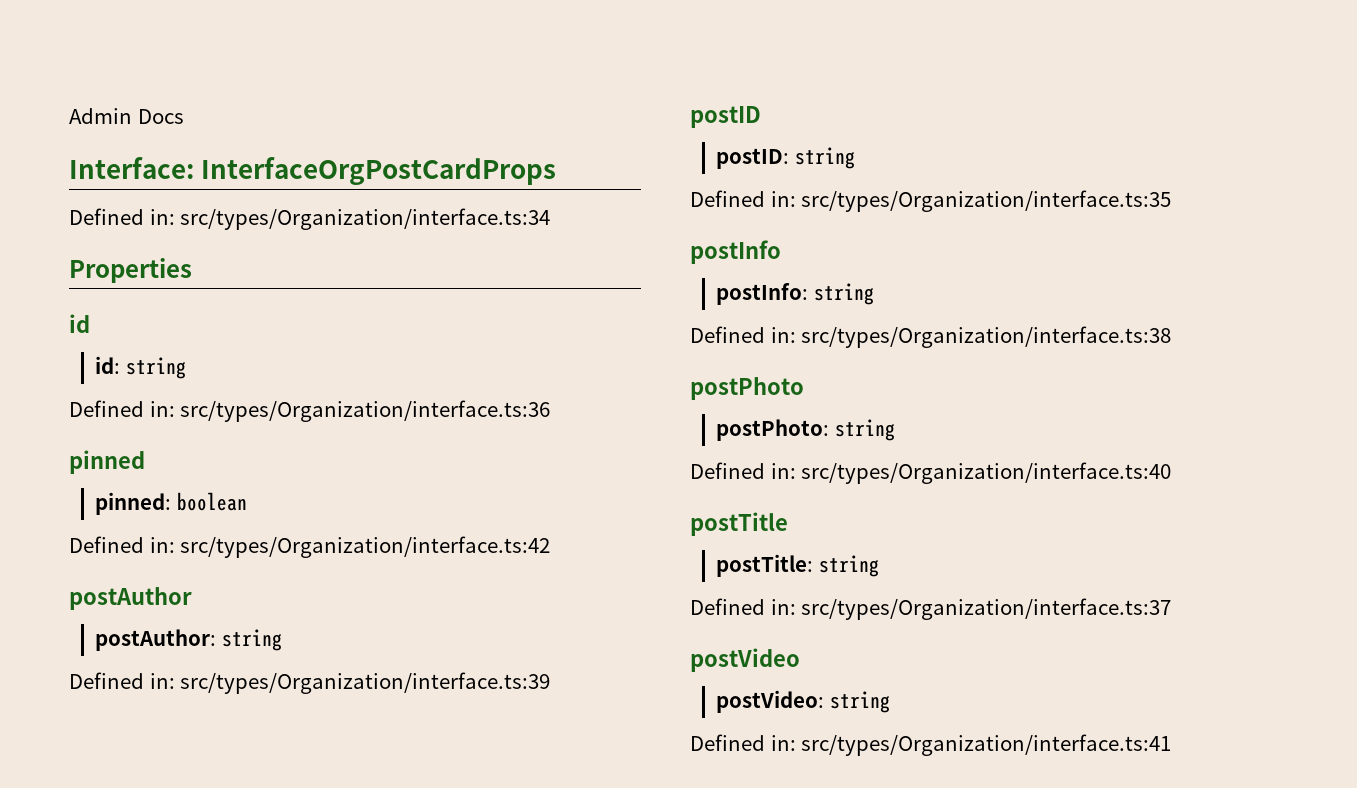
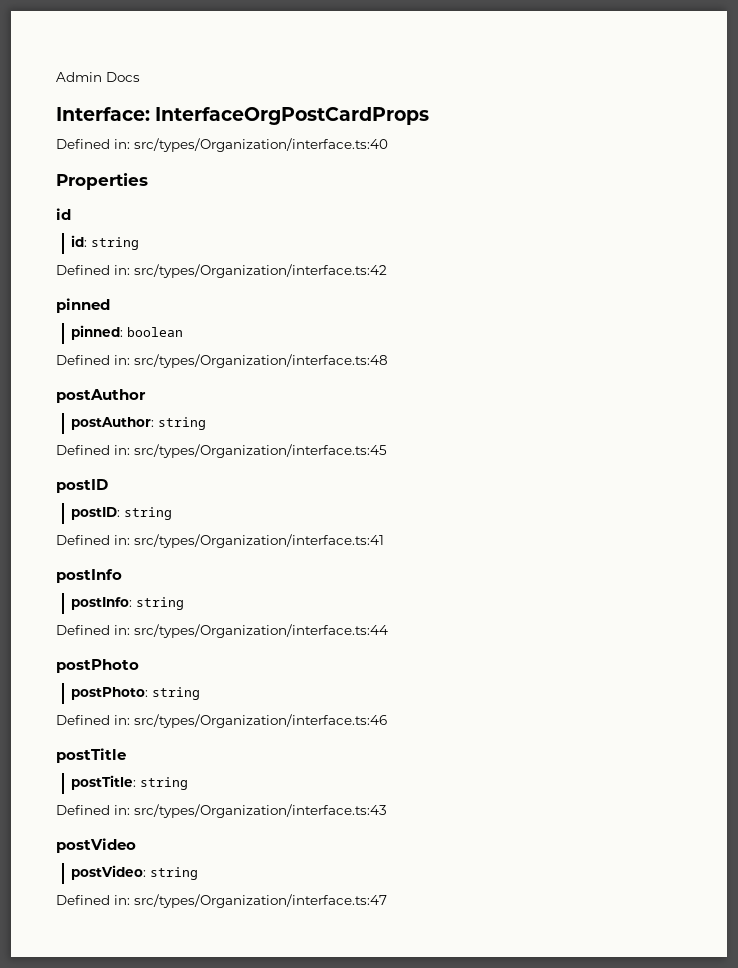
- Defined in: src/types/Organization/interface.ts:34
+ Defined in: src/types/Organization/interface.ts:40
- Defined in: src/types/Organization/interface.ts:36
+ Defined in: src/types/Organization/interface.ts:42
- Defined in: src/types/Organization/interface.ts:42
+ Defined in: src/types/Organization/interface.ts:48
- Defined in: src/types/Organization/interface.ts:39
+ Defined in: src/types/Organization/interface.ts:45
- Defined in: src/types/Organization/interface.ts:35
+ Defined in: src/types/Organization/interface.ts:41
- Defined in: src/types/Organization/interface.ts:38
+ Defined in: src/types/Organization/interface.ts:44
- Defined in: src/types/Organization/interface.ts:40
+ Defined in: src/types/Organization/interface.ts:46
- Defined in: src/types/Organization/interface.ts:37
+ Defined in: src/types/Organization/interface.ts:43
- Defined in: src/types/Organization/interface.ts:41
+ Defined in: src/types/Organization/interface.ts:47

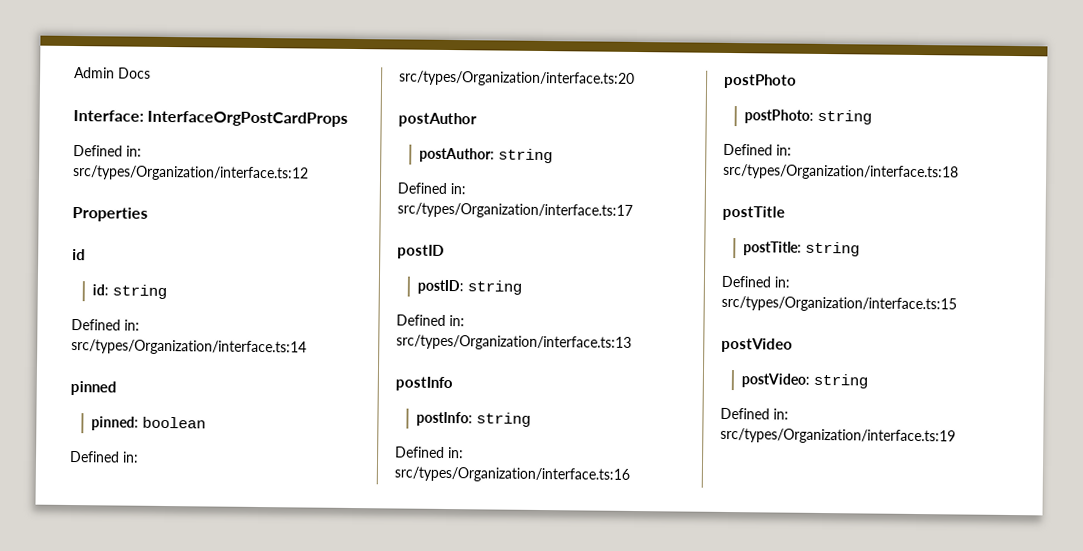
- Defined in: src/types/Organization/interface.ts:40
+ Defined in: src/types/Organization/interface.ts:12
- Defined in: src/types/Organization/interface.ts:42
+ Defined in: src/types/Organization/interface.ts:14
- Defined in: src/types/Organization/interface.ts:48
+ Defined in: src/types/Organization/interface.ts:20
- Defined in: src/types/Organization/interface.ts:45
+ Defined in: src/types/Organization/interface.ts:17
- Defined in: src/types/Organization/interface.ts:41
+ Defined in: src/types/Organization/interface.ts:13
- Defined in: src/types/Organization/interface.ts:44
+ Defined in: src/types/Organization/interface.ts:16
- Defined in: src/types/Organization/interface.ts:46
+ Defined in: src/types/Organization/interface.ts:18
- Defined in: src/types/Organization/interface.ts:43
+ Defined in: src/types/Organization/interface.ts:15
- Defined in: src/types/Organization/interface.ts:47
+ Defined in: src/types/Organization/interface.ts:19

